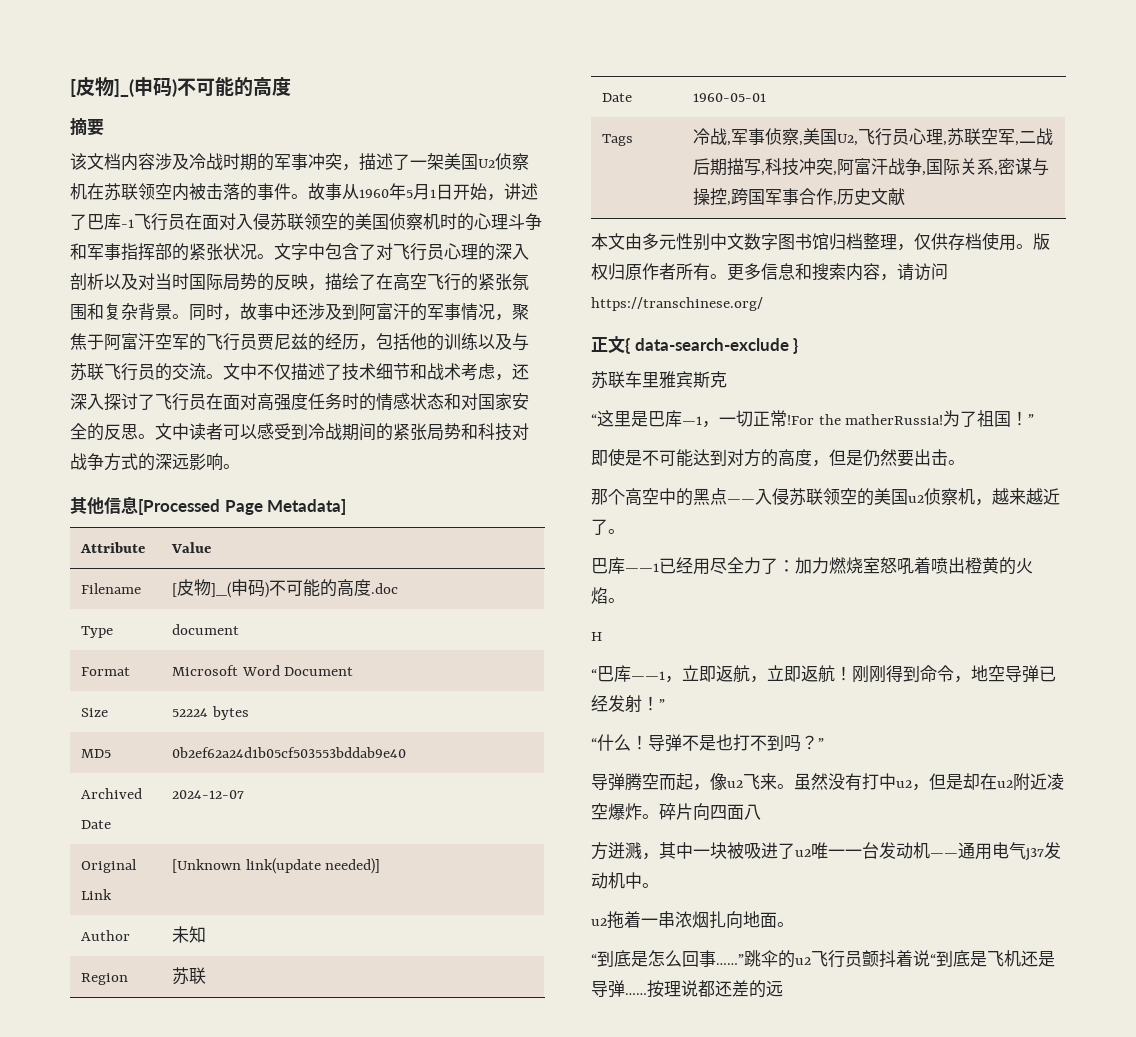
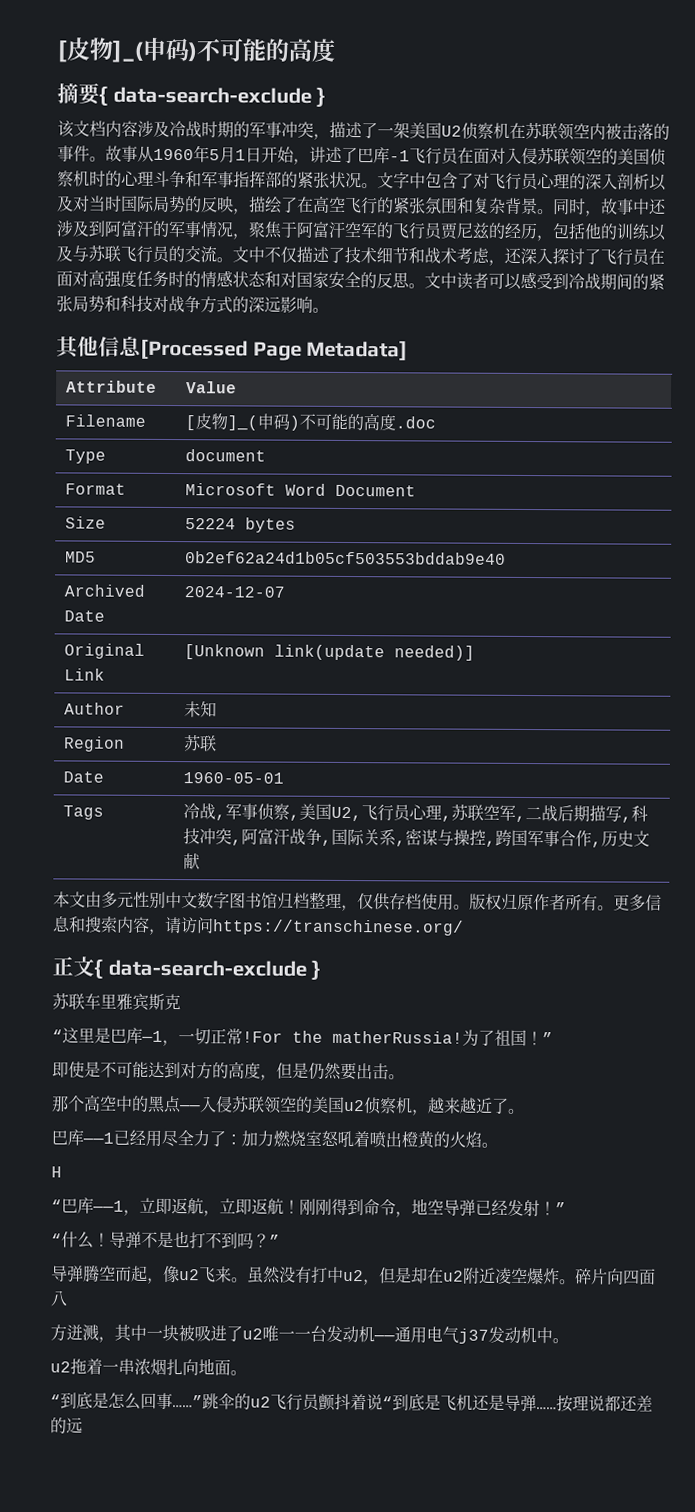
- 摘要
+ 摘要{ data-search-exclude }

